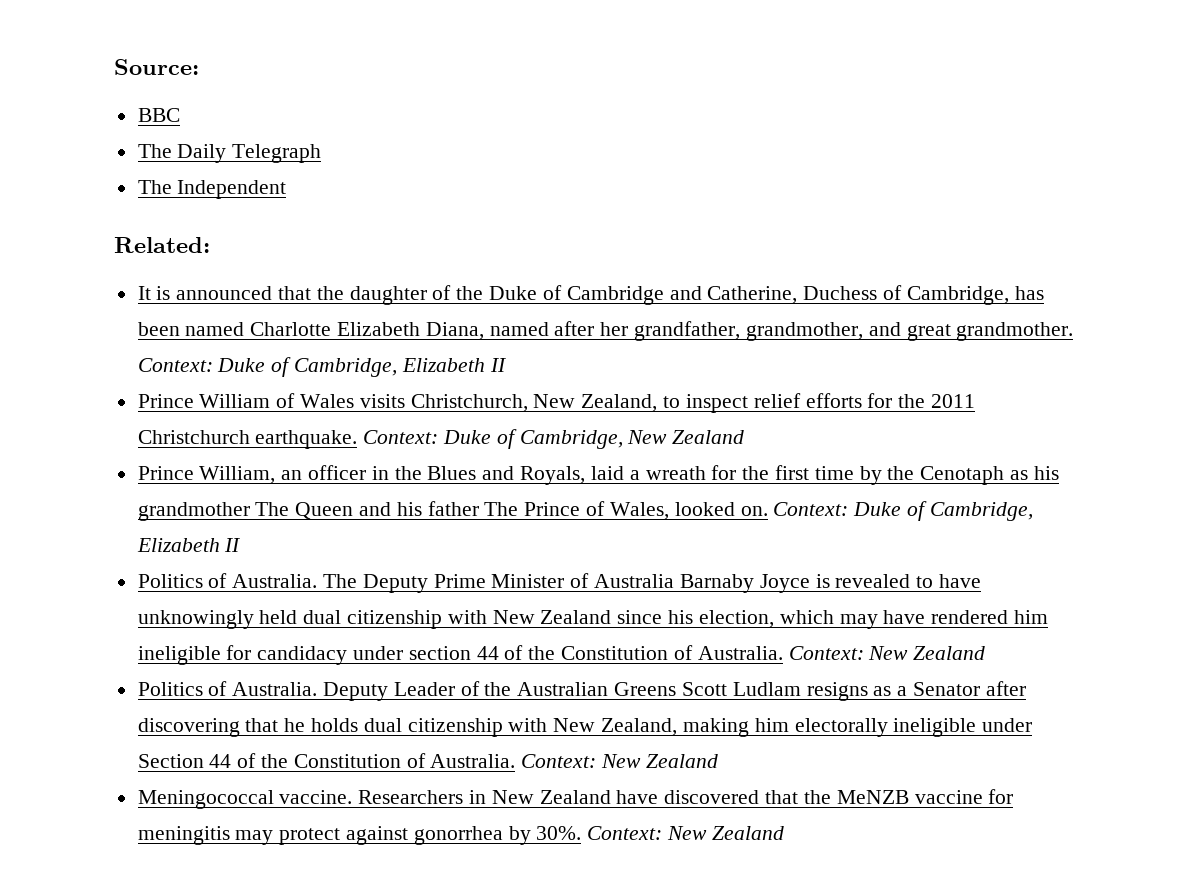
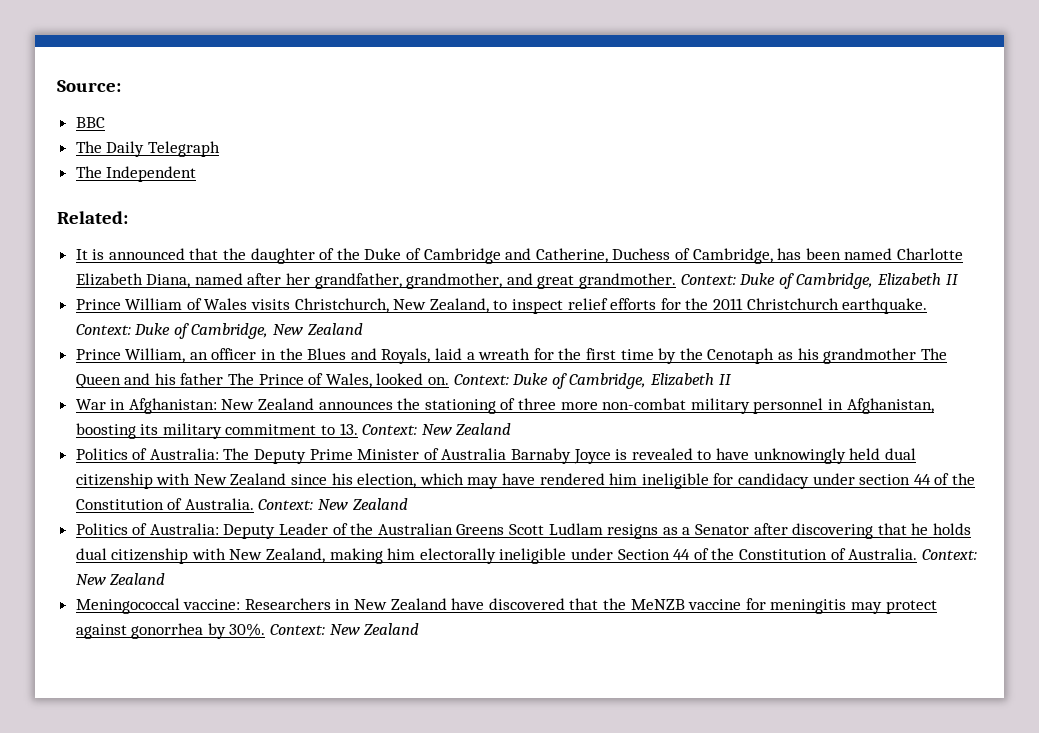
- Politics of Australia. The Deputy Prime Minister of Australia Barnaby Joyce is revealed to have unknowingly held dual citizenship with New Zealand since his election, which may have rendered him ineligible for candidacy under section 44 of the Constitution of Australia.
+ War in Afghanistan: New Zealand announces the stationing of three more non-combat military personnel in Afghanistan, boosting its military commitment to 13. Context: New Zealand
+ Politics of Australia: The Deputy Prime Minister of Australia Barnaby Joyce is revealed to have unknowingly held dual citizenship with New Zealand since his election, which may have rendered him ineligible for candidacy under section 44 of the Constitution of Australia.
- Politics of Australia. Deputy Leader of the Australian Greens Scott Ludlam resigns as a Senator after discovering that he holds dual citizenship with New Zealand, making him electorally ineligible under Section 44 of the Constitution of Australia.
+ Politics of Australia: Deputy Leader of the Australian Greens Scott Ludlam resigns as a Senator after discovering that he holds dual citizenship with New Zealand, making him electorally ineligible under Section 44 of the Constitution of Australia.
- Meningococcal vaccine. Researchers in New Zealand have discovered that the MeNZB vaccine for meningitis may protect against gonorrhea by 30%.
+ Meningococcal vaccine: Researchers in New Zealand have discovered that the MeNZB vaccine for meningitis may protect against gonorrhea by 30%.

